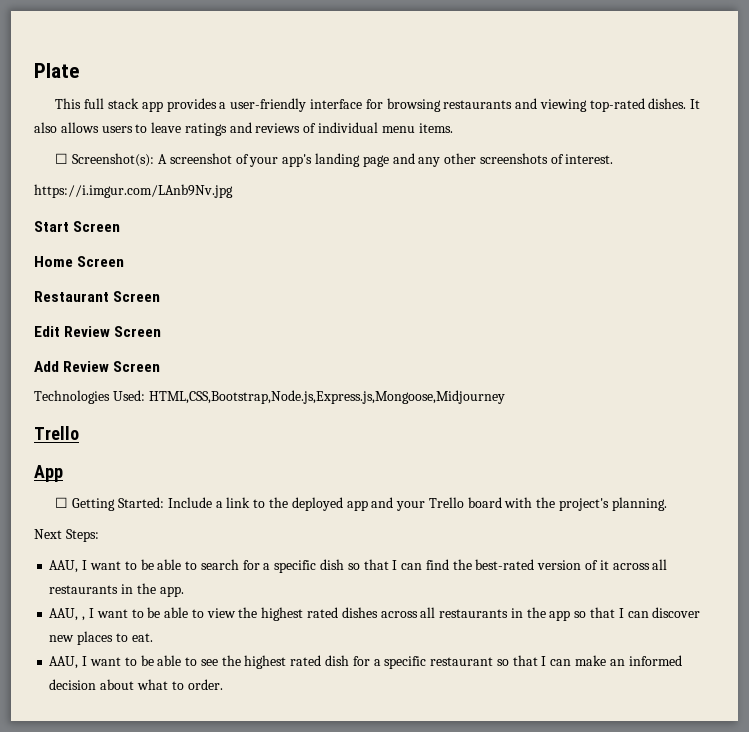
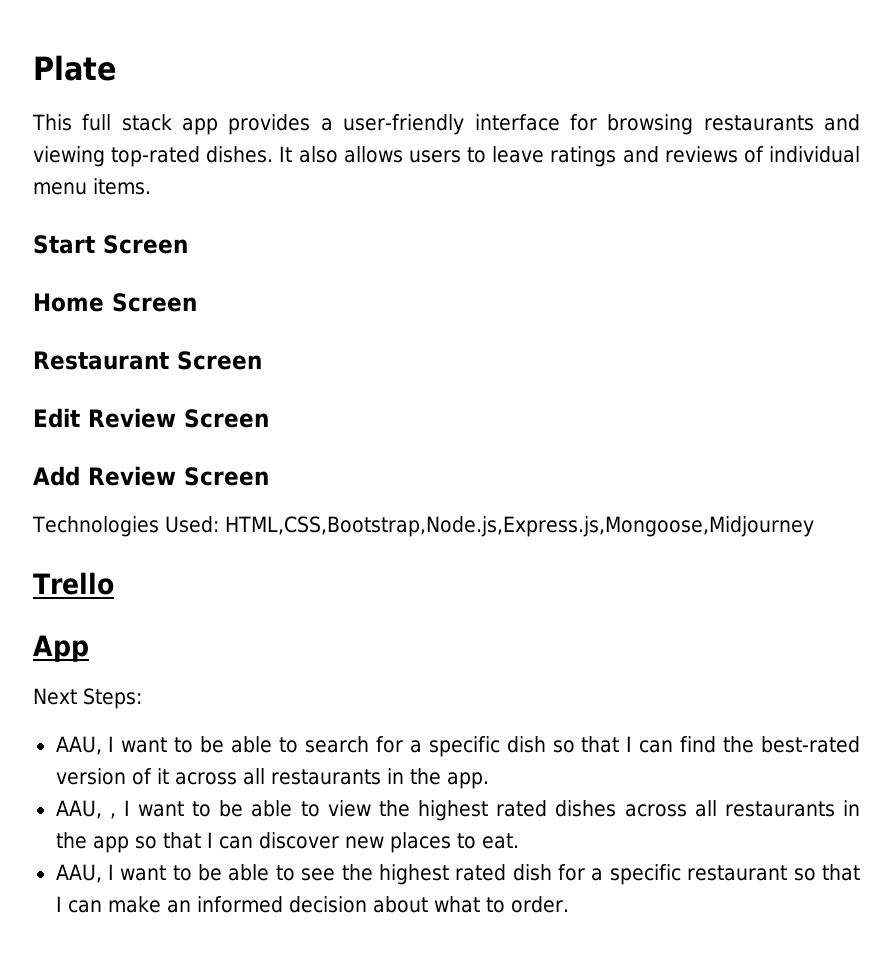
- ☐ Screenshot(s): A screenshot of your app's landing page and any other screenshots of interest.
- https://i.imgur.com/LAnb9Nv.jpg
- ☐ Getting Started: Include a link to the deployed app and your Trello board with the project's planning.

